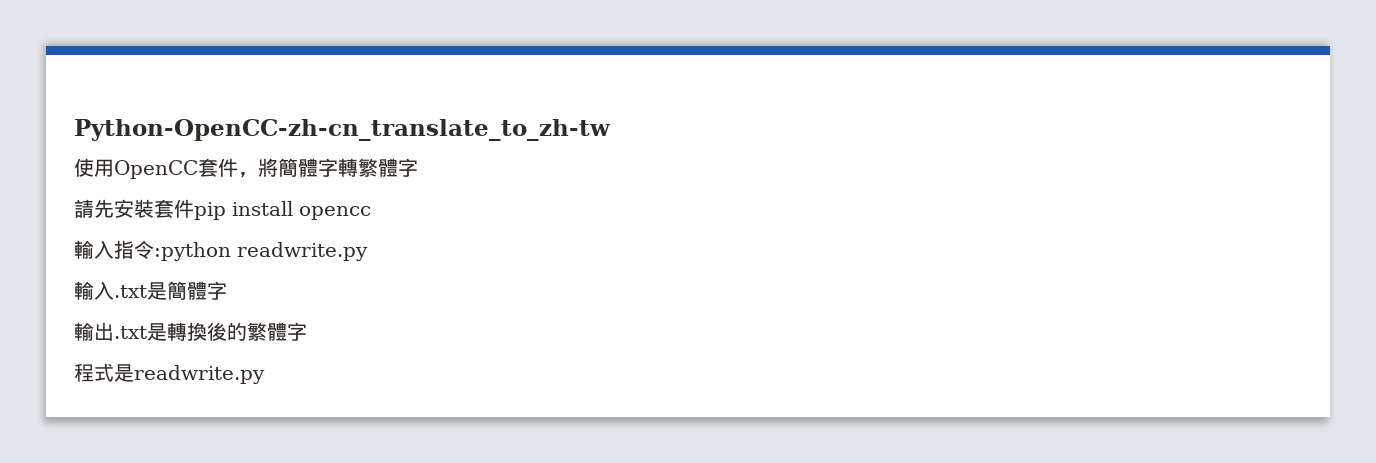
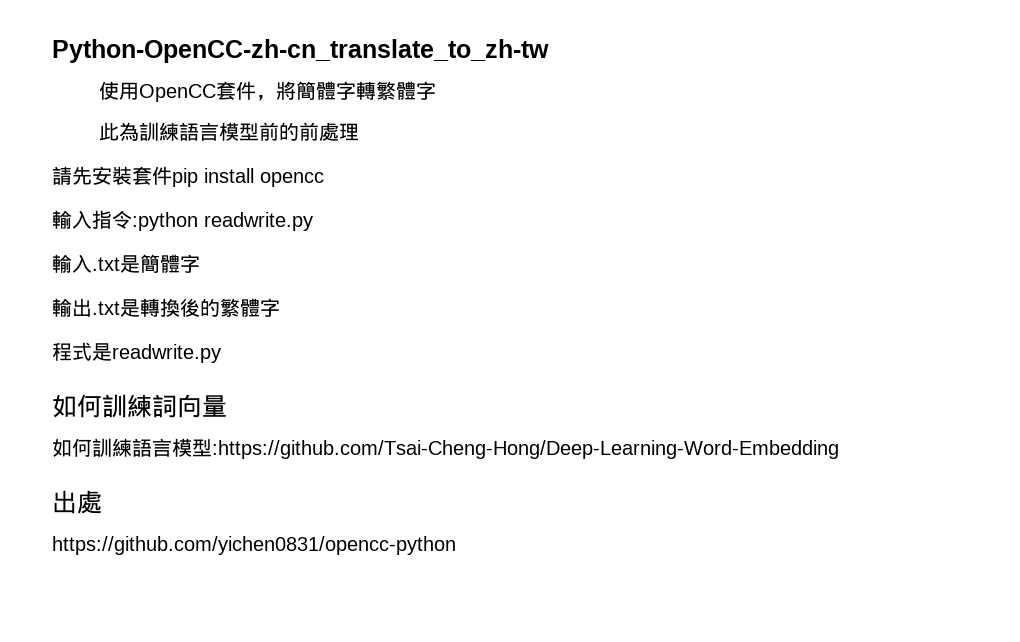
+ 此為訓練語言模型前的前處理
+ 如何訓練詞向量
+ 如何訓練語言模型:https://github.com/Tsai-Cheng-Hong/Deep-Learning-Word-Embedding
+ 出處
+ https://github.com/yichen0831/opencc-python

